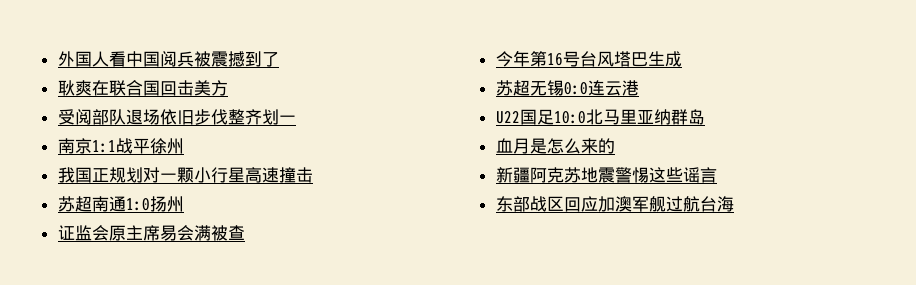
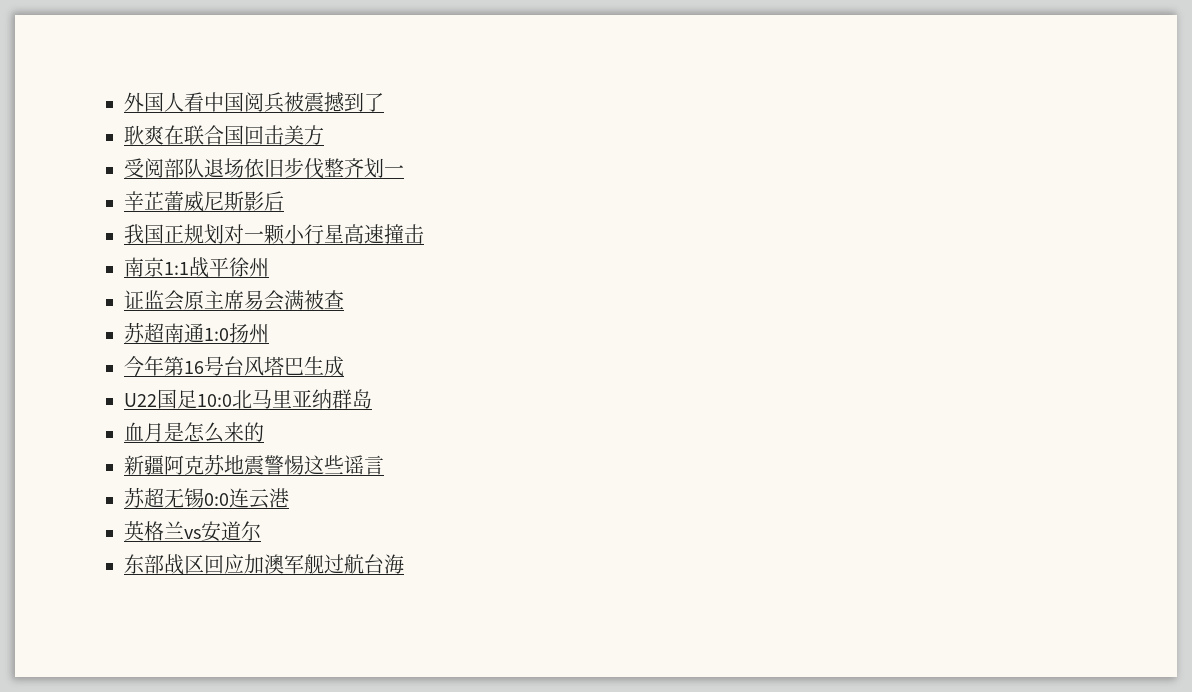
- 南京1:1战平徐州
+ 辛芷蕾威尼斯影后
- 苏超南通1:0扬州
+ 南京1:1战平徐州
+ 苏超南通1:0扬州
- 苏超无锡0:0连云港
+ 苏超无锡0:0连云港
+ 英格兰vs安道尔

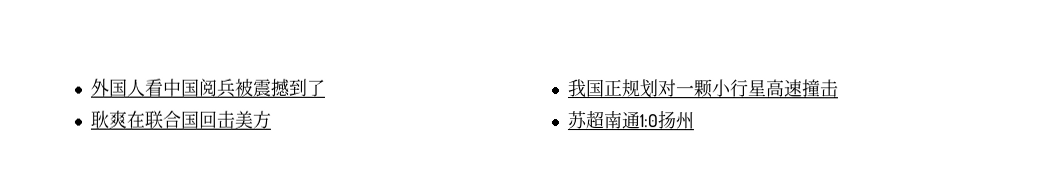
- 受阅部队退场依旧步伐整齐划一
- 辛芷蕾威尼斯影后
- 南京1:1战平徐州
- 证监会原主席易会满被查
  苏超南通1:0扬州
- 今年第16号台风塔巴生成
- U22国足10:0北马里亚纳群岛
- 血月是怎么来的
- 新疆阿克苏地震警惕这些谣言
- 苏超无锡0:0连云港
- 英格兰vs安道尔
- 东部战区回应加澳军舰过航台海

